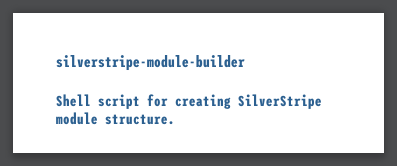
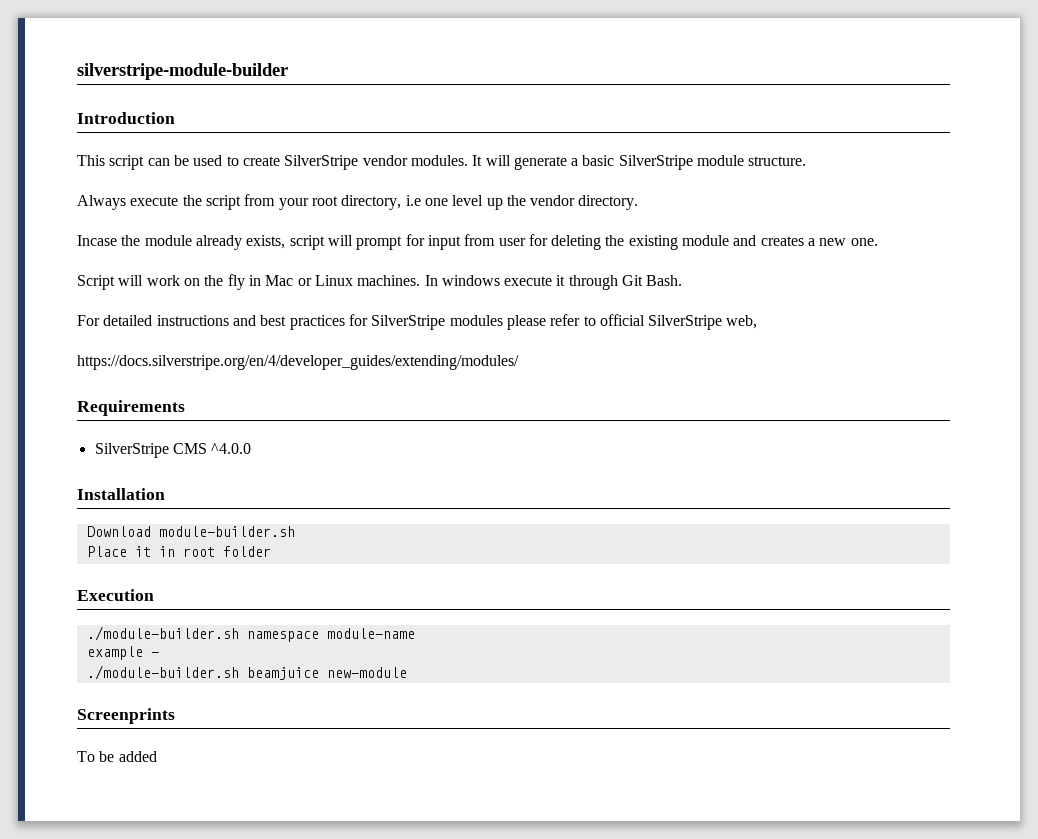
- Shell script for creating SilverStripe module structure.
+ Introduction
+ This script can be used to create SilverStripe vendor modules. It will generate a basic SilverStripe module structure.
+ Always execute the script from your root directory, i.e one level up the vendor directory.
+ Incase the module already exists, script will prompt for input from user for deleting the existing module and creates a new one.
+ Script will work on the fly in Mac or Linux machines. In windows execute it through Git Bash.
+ For detailed instructions and best practices for SilverStripe modules please refer to official SilverStripe web,
+ https://docs.silverstripe.org/en/4/developer_guides/extending/modules/
+ Requirements
+ SilverStripe CMS ^4.0.0
+ Installation
+ Download module-builder.sh
+ Place it in root folder
+ Execution
+ ./module-builder.sh namespace module-name
+ example -
+ ./module-builder.sh beamjuice new-module
+ Screenprints
+ To be added

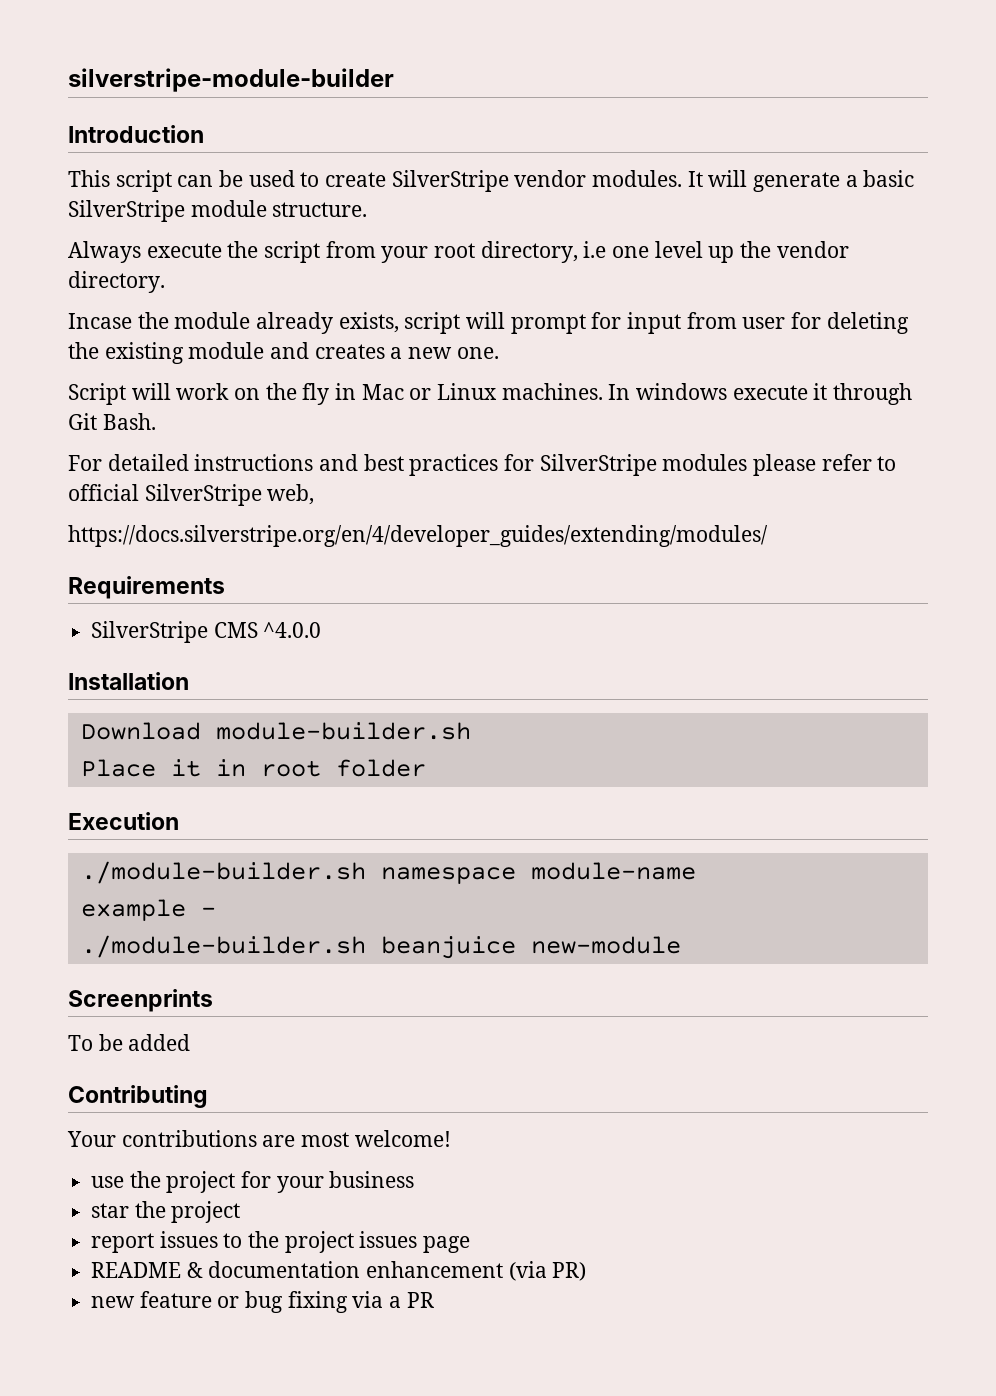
- ./module-builder.sh beamjuice new-module
+ ./module-builder.sh beanjuice new-module
+ Contributing
+ Your contributions are most welcome!
+ use the project for your business
+ star the project
+ report issues to the project issues page
+ README & documentation enhancement (via PR)
+ new feature or bug fixing via a PR

